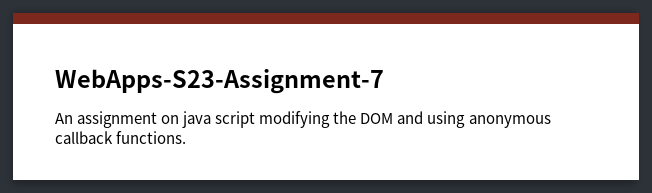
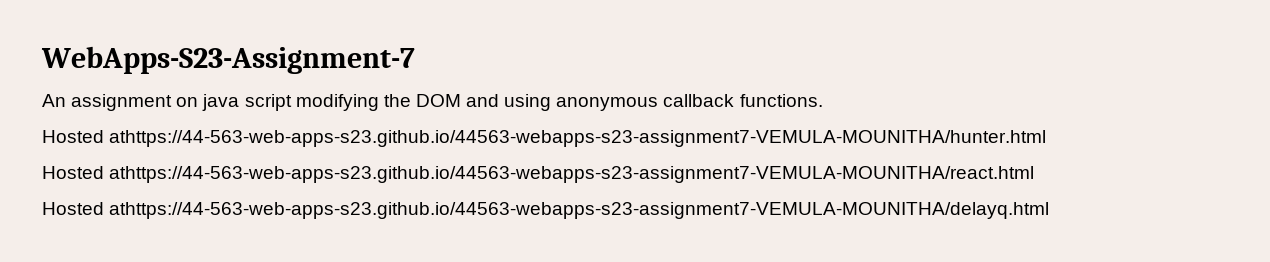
+ Hosted athttps://44-563-web-apps-s23.github.io/44563-webapps-s23-assignment7-VEMULA-MOUNITHA/hunter.html
+ Hosted athttps://44-563-web-apps-s23.github.io/44563-webapps-s23-assignment7-VEMULA-MOUNITHA/react.html
+ Hosted athttps://44-563-web-apps-s23.github.io/44563-webapps-s23-assignment7-VEMULA-MOUNITHA/delayq.html

